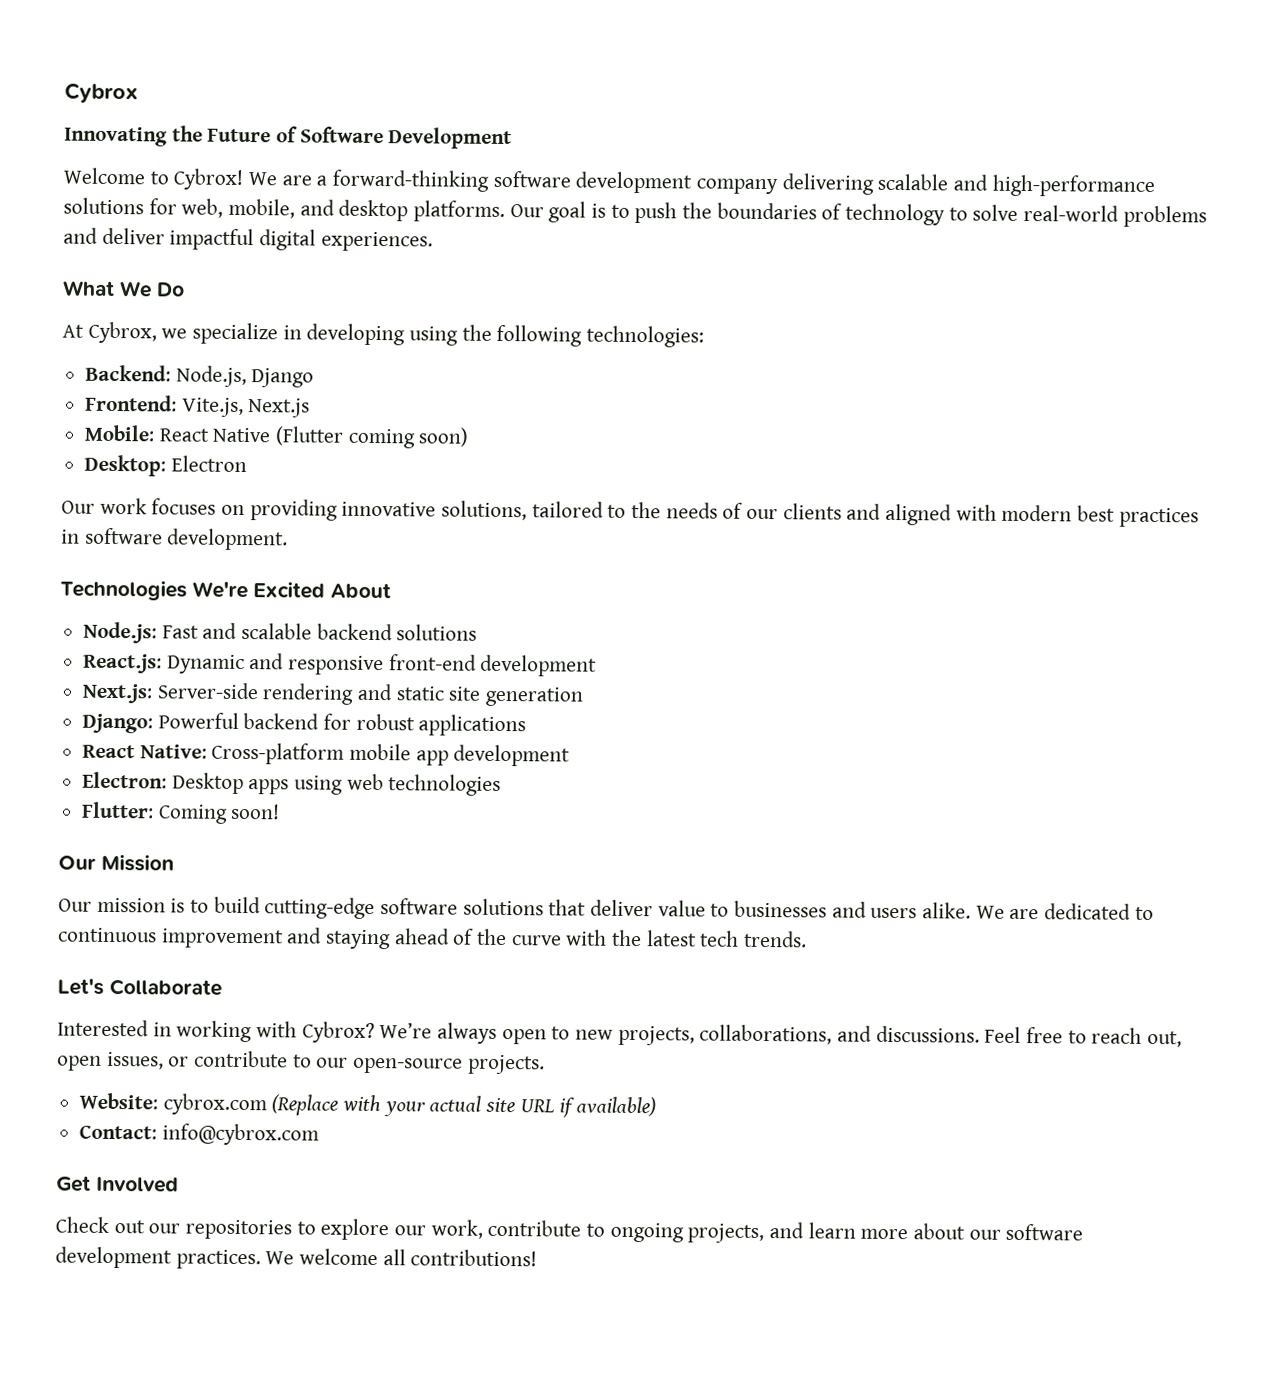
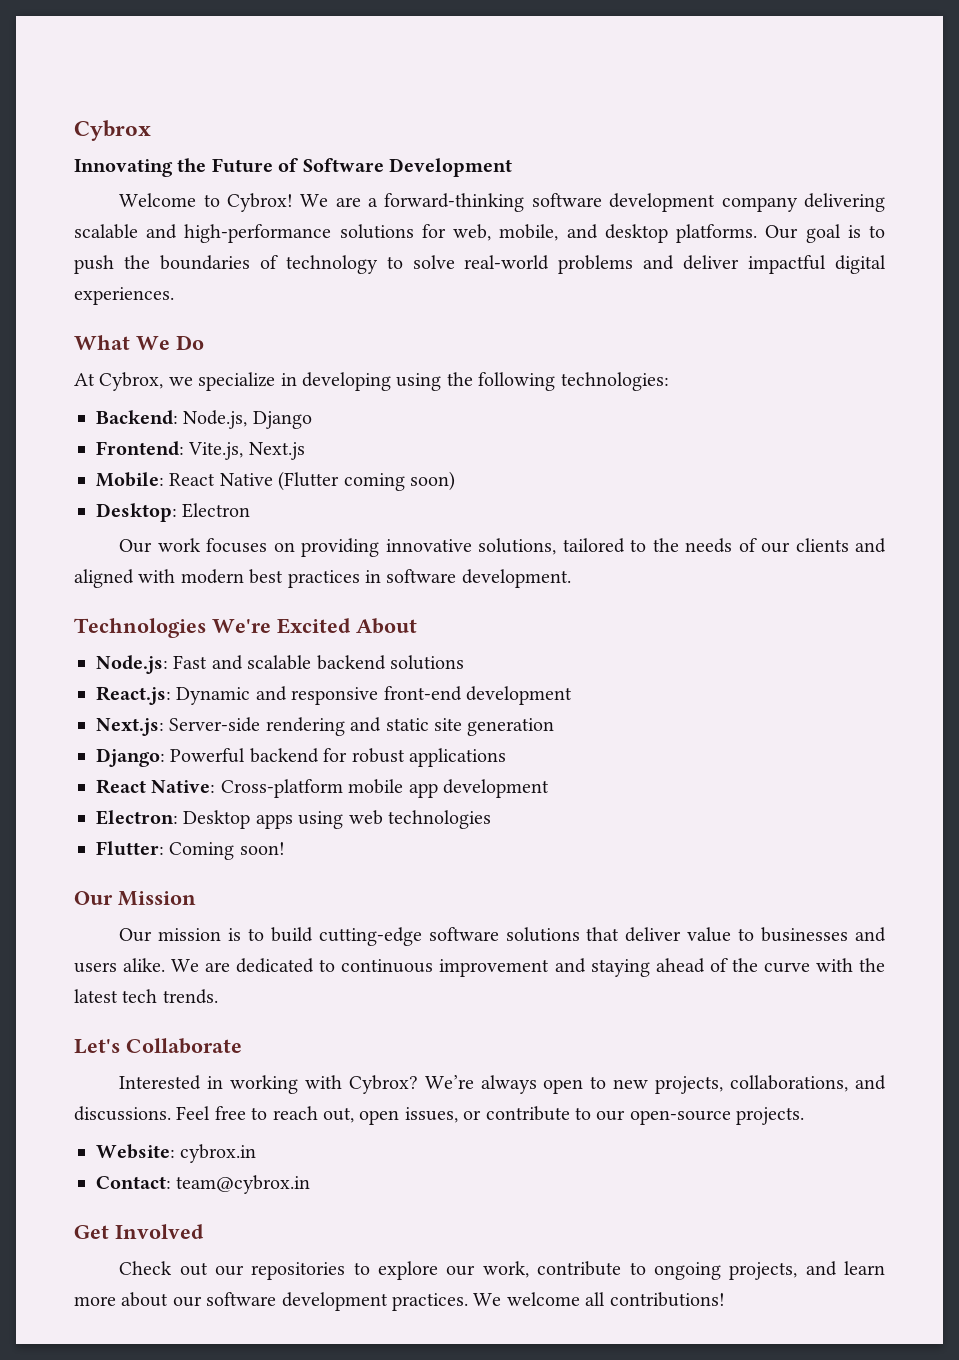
- Website: cybrox.com (Replace with your actual site URL if available)
+ Website: cybrox.in
- Contact: info@cybrox.com
+ Contact: team@cybrox.in

